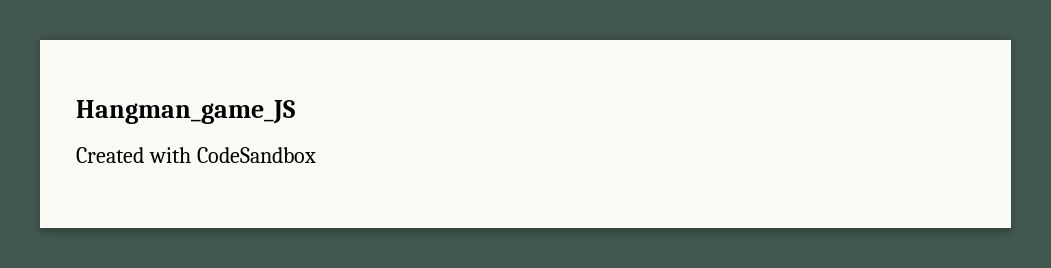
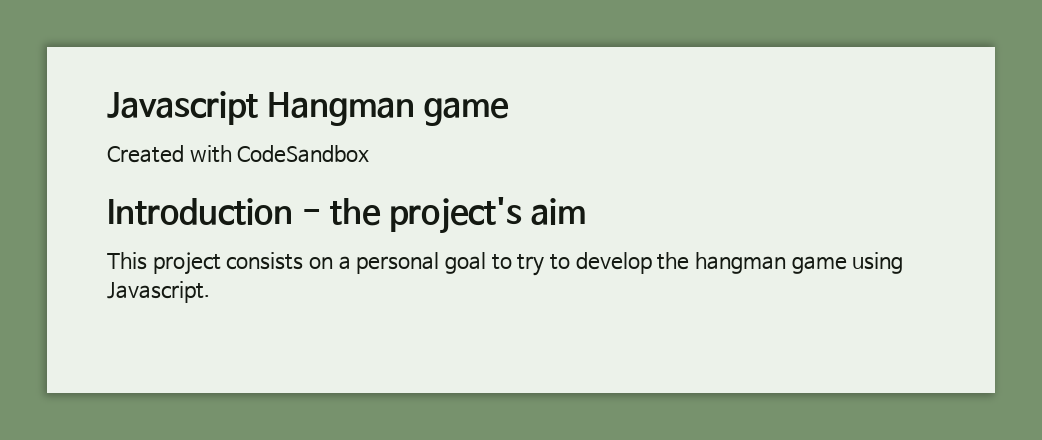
- Hangman_game_JS
+ Javascript Hangman game
+ Introduction - the project's aim
+ This project consists on a personal goal to try to develop the hangman game using Javascript.

